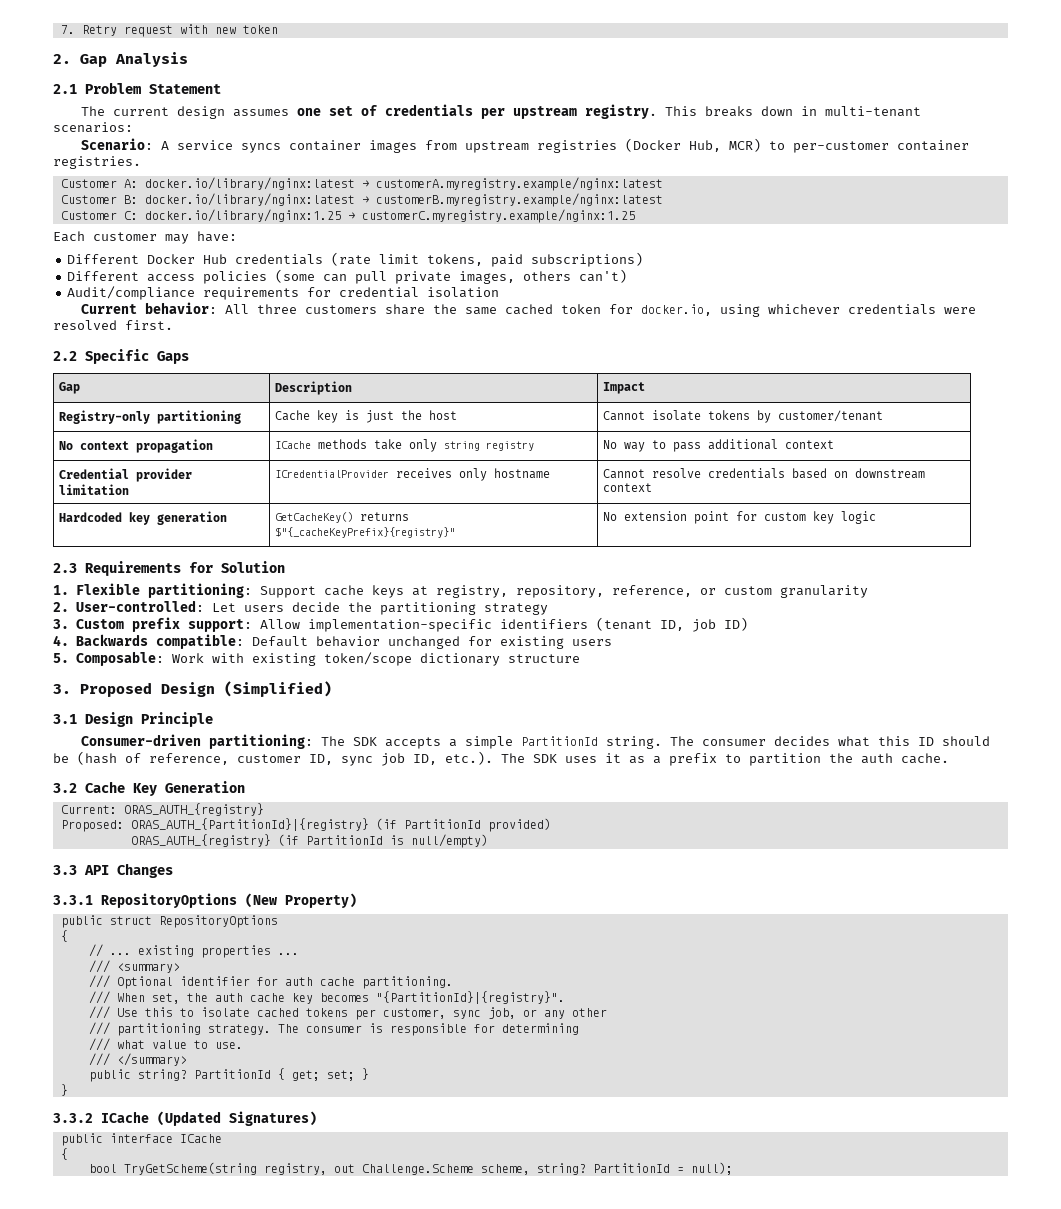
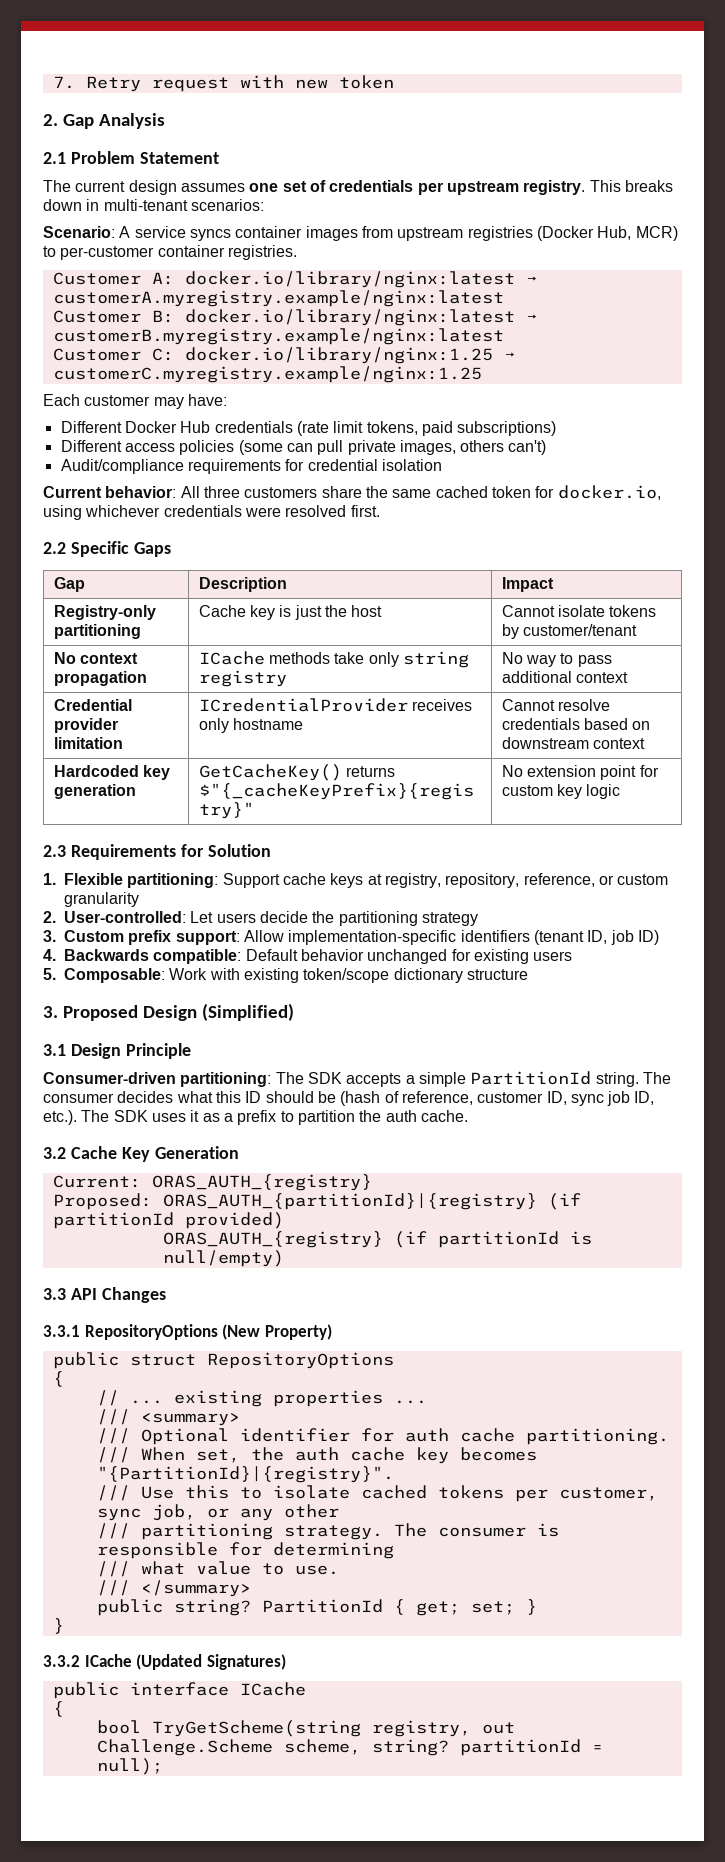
- Proposed: ORAS_AUTH_{PartitionId}|{registry} (if PartitionId provided)
+ Proposed: ORAS_AUTH_{partitionId}|{registry} (if partitionId provided)
- ORAS_AUTH_{registry} (if PartitionId is null/empty)
+ ORAS_AUTH_{registry} (if partitionId is null/empty)
- bool TryGetScheme(string registry, out Challenge.Scheme scheme, string? PartitionId = null);
+ bool TryGetScheme(string registry, out Challenge.Scheme scheme, string? partitionId = null);

